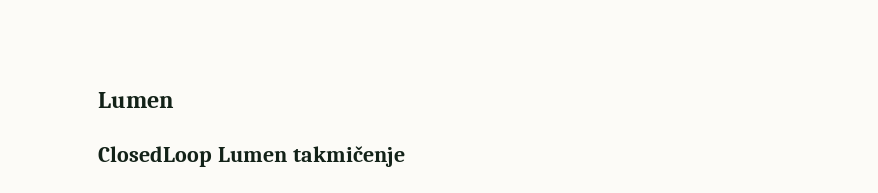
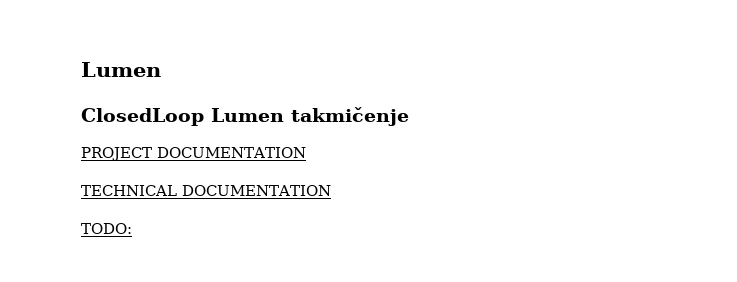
+ PROJECT DOCUMENTATION
+ TECHNICAL DOCUMENTATION
+ TODO:

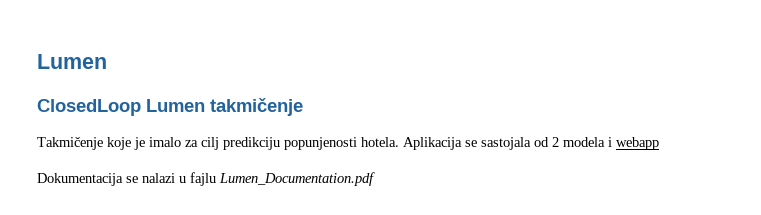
- PROJECT DOCUMENTATION
- TECHNICAL DOCUMENTATION
- TODO:
+ Takmičenje koje je imalo za cilj predikciju popunjenosti hotela. Aplikacija se sastojala od 2 modela i webapp
+ Dokumentacija se nalazi u fajlu Lumen_Documentation.pdf

